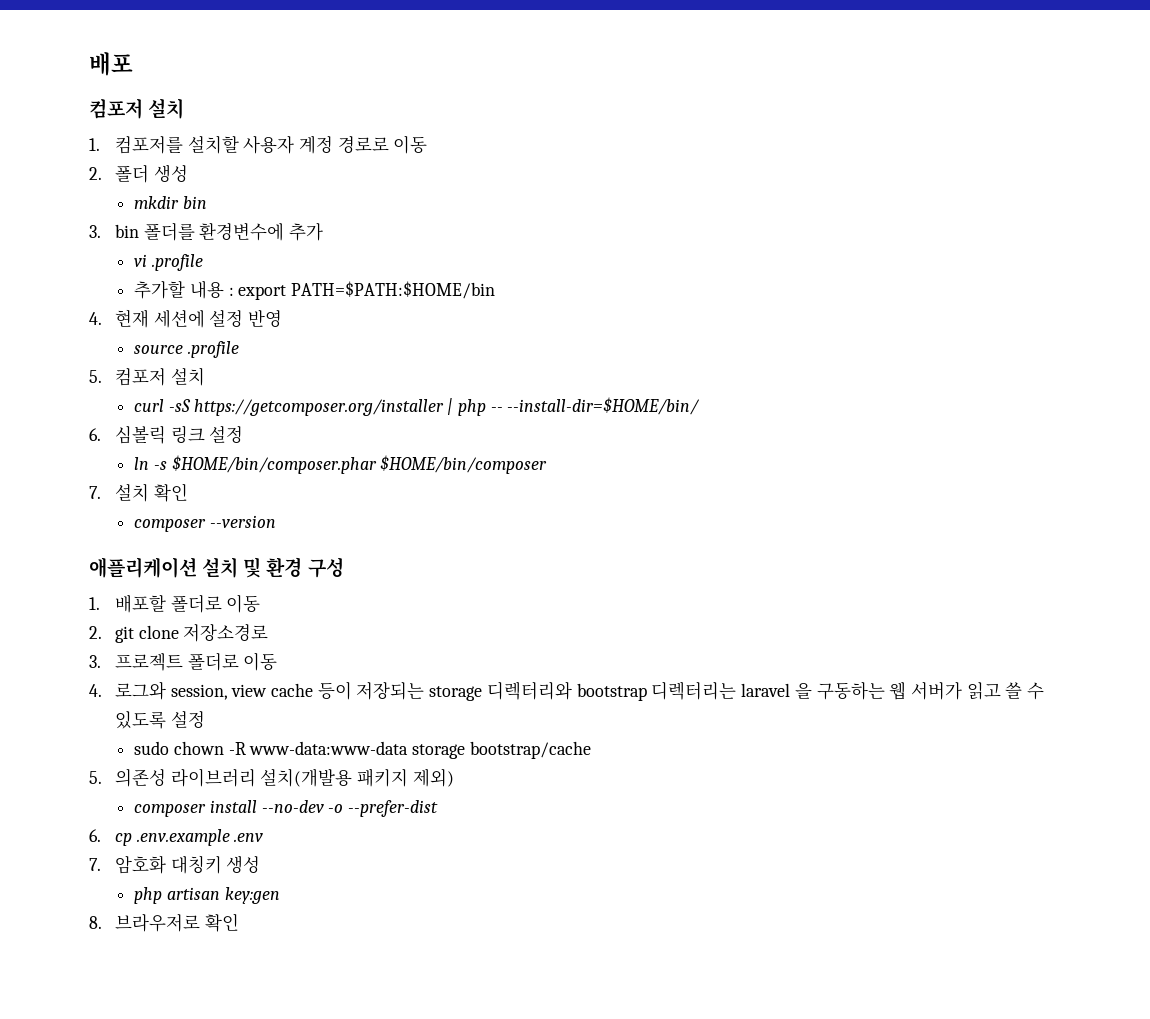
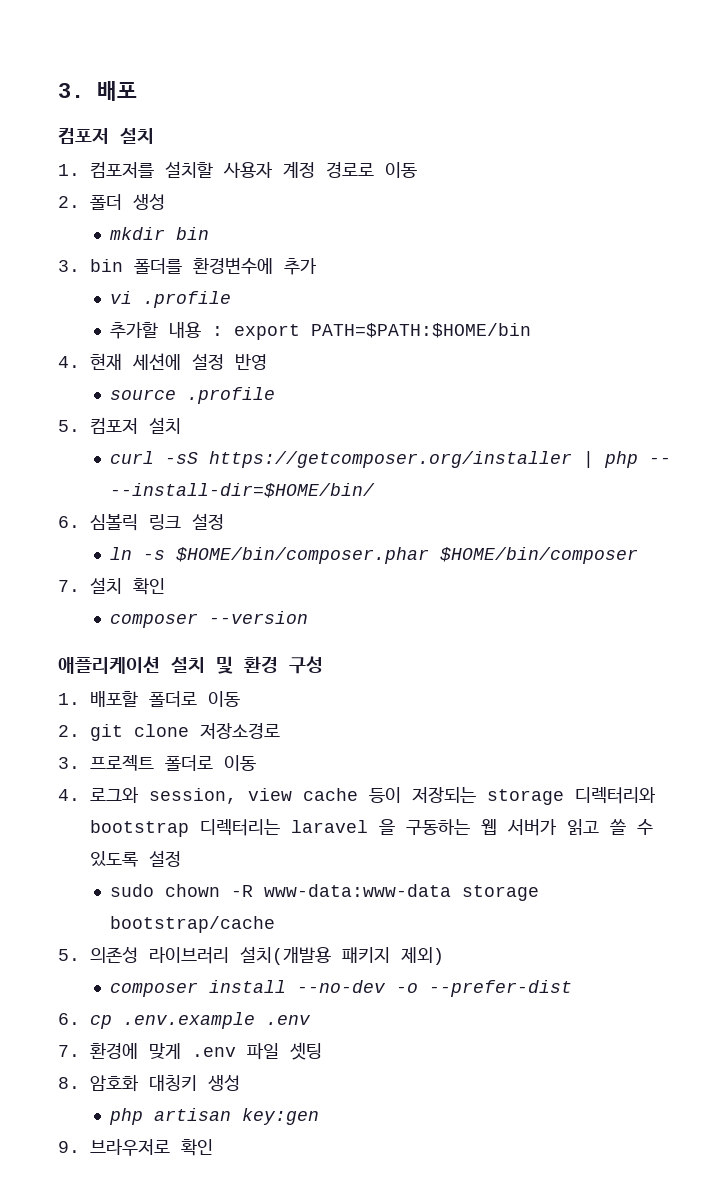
- 배포
+ 3. 배포
- 7. 암호화 대칭키 생성
+ 7. 환경에 맞게 .env 파일 셋팅
+ 8. 암호화 대칭키 생성
- 8. 브라우저로 확인
+ 9. 브라우저로 확인

